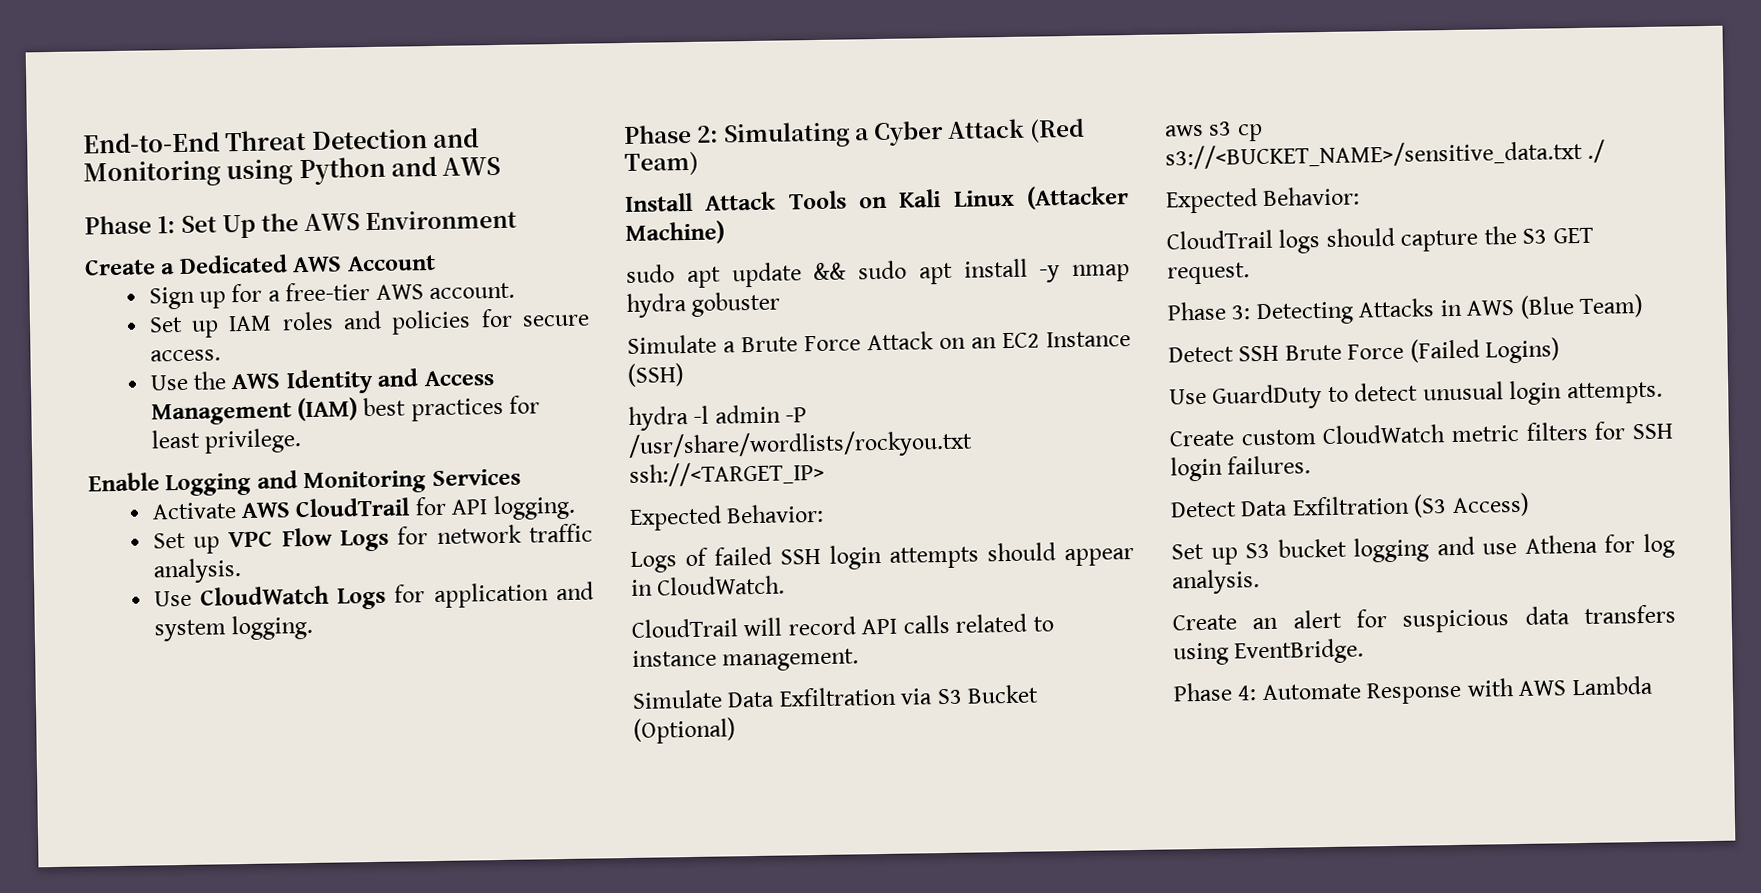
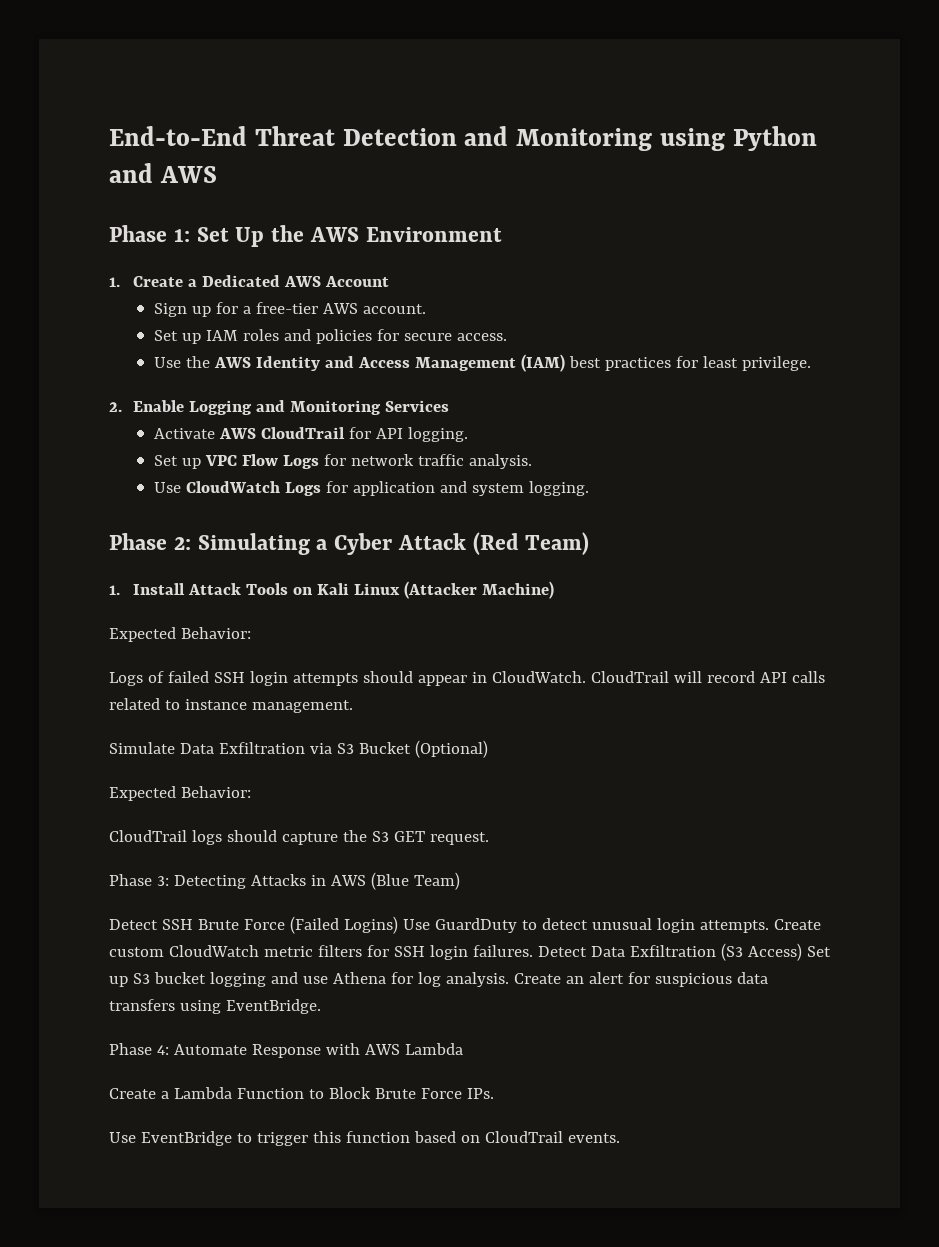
- Create a Dedicated AWS Account
+ 1. Create a Dedicated AWS Account
- Enable Logging and Monitoring Services
+ 2. Enable Logging and Monitoring Services
- Install Attack Tools on Kali Linux (Attacker Machine)
+ 1. Install Attack Tools on Kali Linux (Attacker Machine)
- sudo apt update && sudo apt install -y nmap hydra gobuster
- Simulate a Brute Force Attack on an EC2 Instance (SSH)
- hydra -l admin -P /usr/share/wordlists/rockyou.txt ssh://<TARGET_IP>
- Logs of failed SSH login attempts should appear in CloudWatch.
- CloudTrail will record API calls related to instance management.
+ Logs of failed SSH login attempts should appear in CloudWatch. CloudTrail will record API calls related to instance management.
- aws s3 cp s3://<BUCKET_NAME>/sensitive_data.txt ./
- Detect SSH Brute Force (Failed Logins)
- Use GuardDuty to detect unusual login attempts.
- Create custom CloudWatch metric filters for SSH login failures.
- Detect Data Exfiltration (S3 Access)
- Set up S3 bucket logging and use Athena for log analysis.
- Create an alert for suspicious data transfers using EventBridge.
+ Detect SSH Brute Force (Failed Logins) Use GuardDuty to detect unusual login attempts. Create custom CloudWatch metric filters for SSH login failures. Detect Data Exfiltration (S3 Access) Set up S3 bucket logging and use Athena for log analysis. Create an alert for suspicious data transfers using EventBridge.
+ Create a Lambda Function to Block Brute Force IPs.
+ Use EventBridge to trigger this function based on CloudTrail events.

